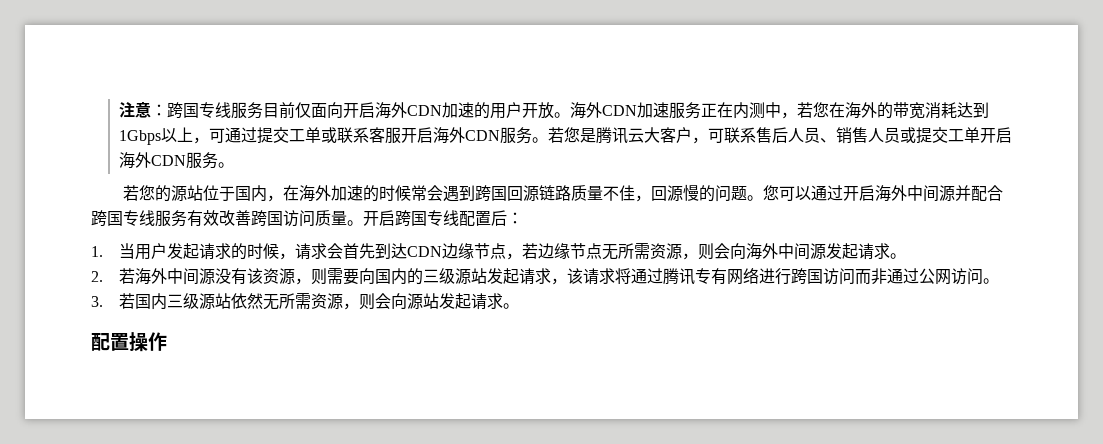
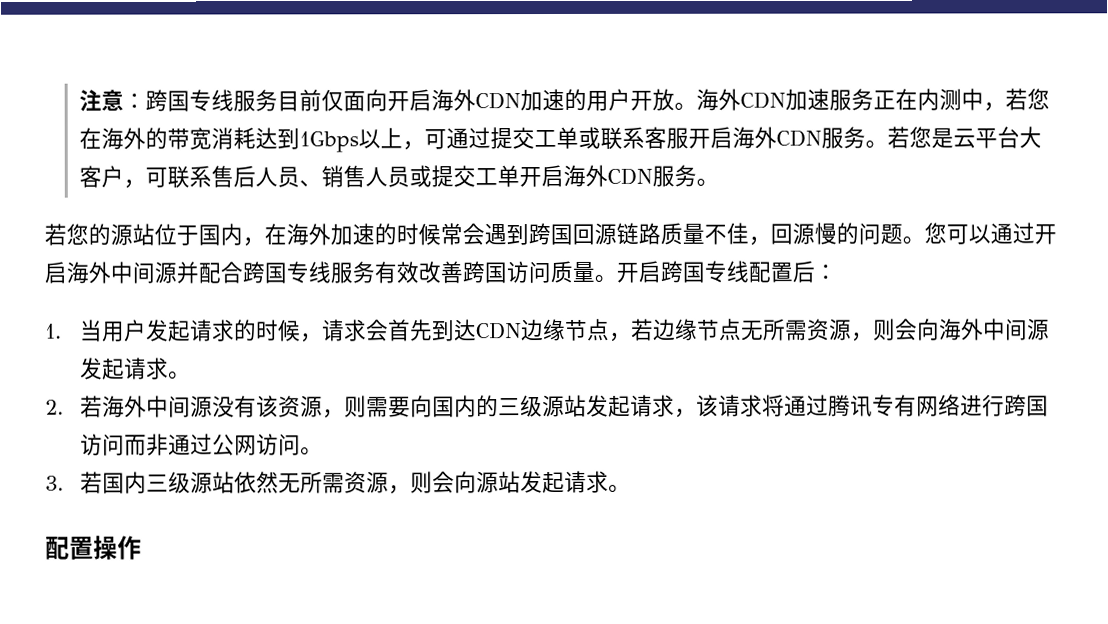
- 若您是腾讯云大客户，可联系售后人员、销售人员或提交工单开启海外CDN服务。
+ 若您是云平台大客户，可联系售后人员、销售人员或提交工单开启海外CDN服务。

